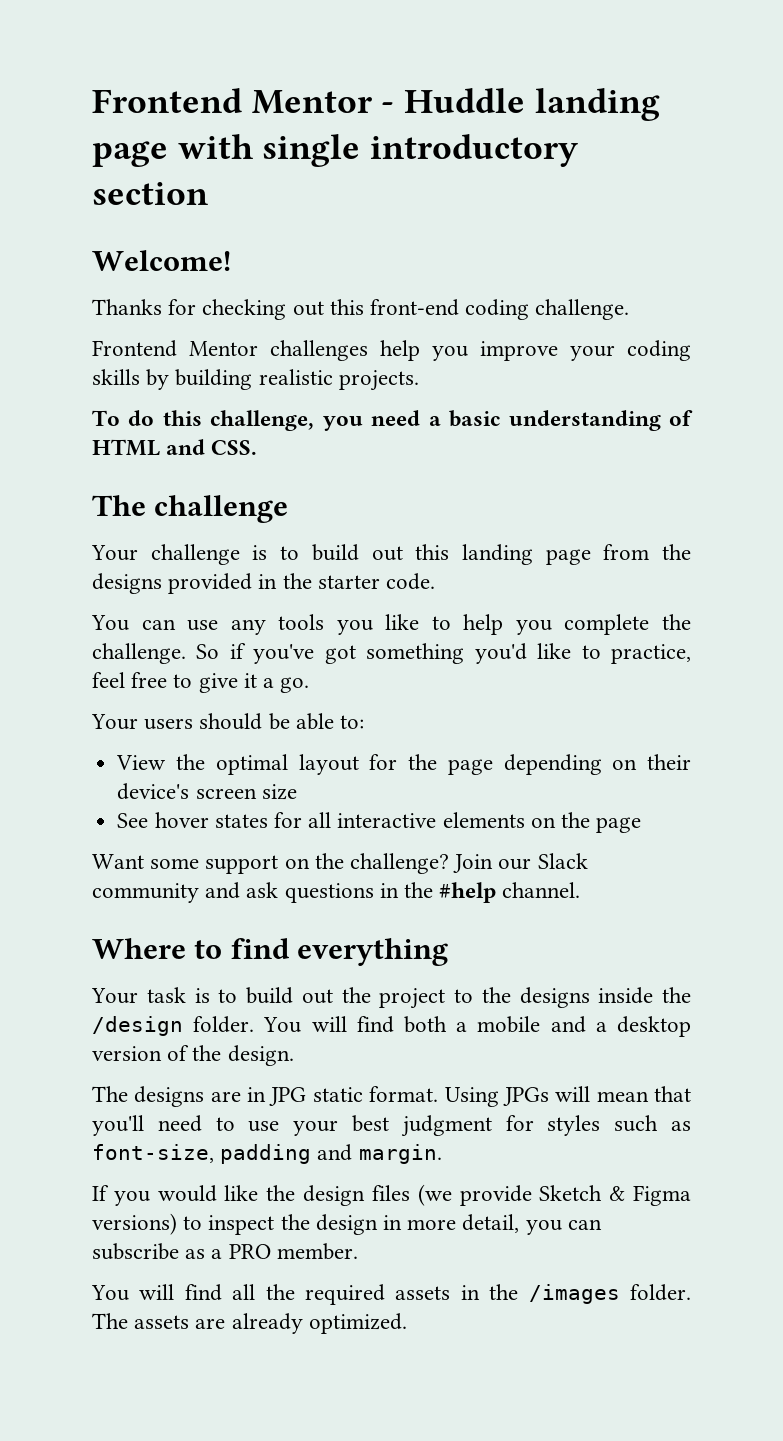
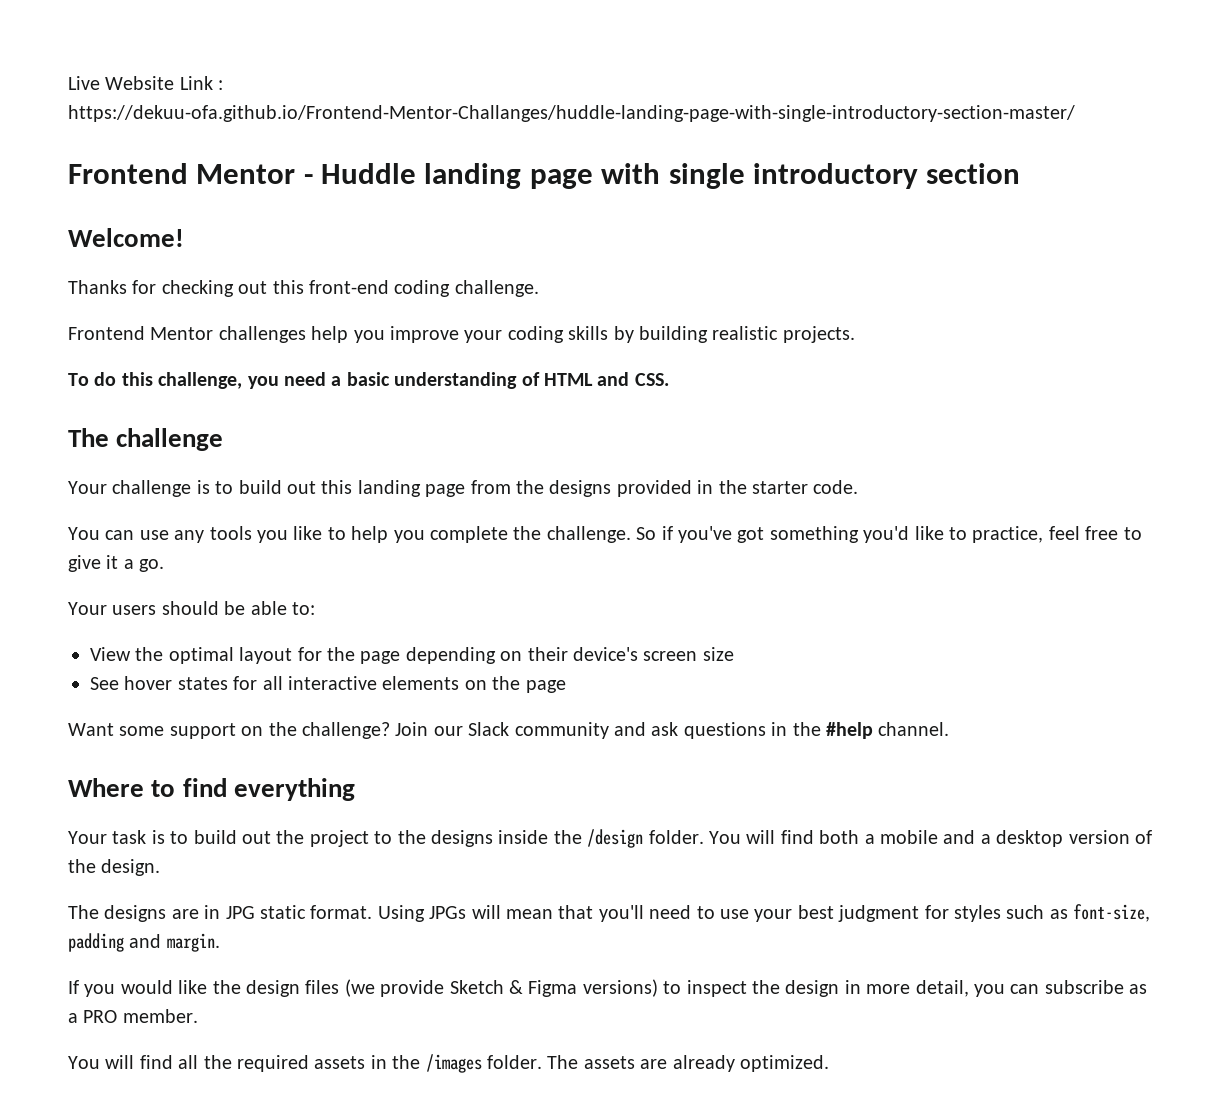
+ Live Website Link : https://dekuu-ofa.github.io/Frontend-Mentor-Challanges/huddle-landing-page-with-single-introductory-section-master/

